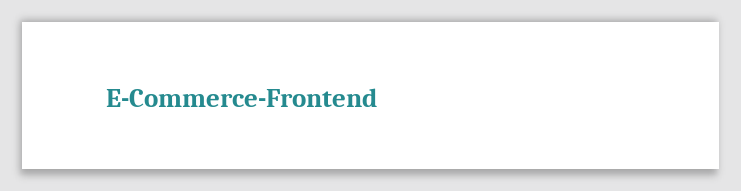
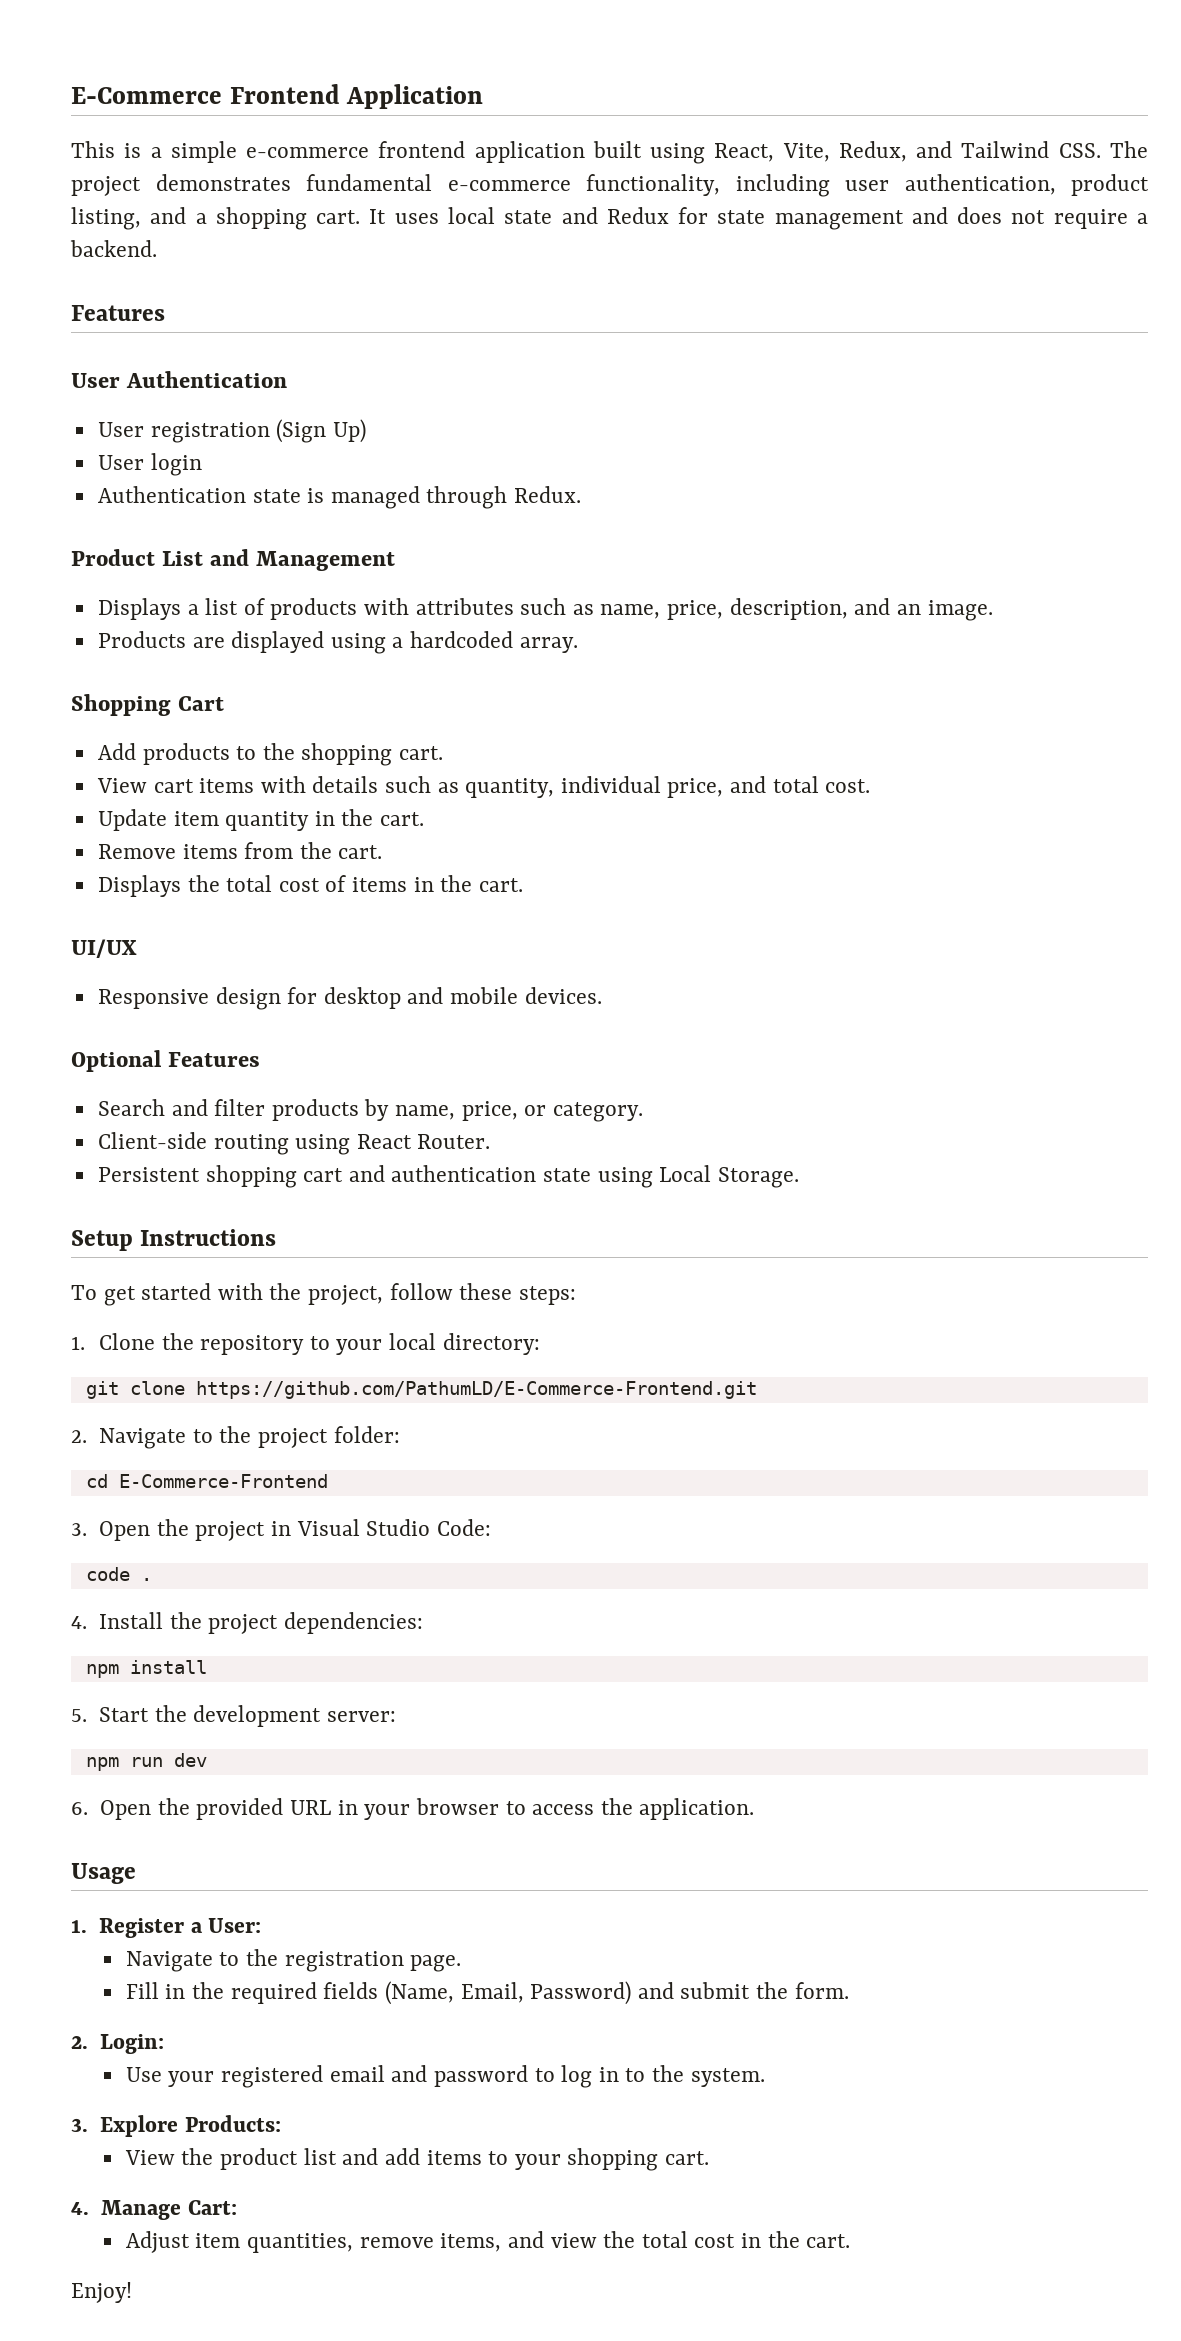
- E-Commerce-Frontend
+ E-Commerce Frontend Application
+ This is a simple e-commerce frontend application built using React, Vite, Redux, and Tailwind CSS. The project demonstrates fundamental e-commerce functionality, including user authentication, product listing, and a shopping cart. It uses local state and Redux for state management and does not require a backend.
+ Features
+ User Authentication
+ User registration (Sign Up)
+ User login
+ Authentication state is managed through Redux.
+ Product List and Management
+ Displays a list of products with attributes such as name, price, description, and an image.
+ Products are displayed using a hardcoded array.
+ Shopping Cart
+ Add products to the shopping cart.
+ View cart items with details such as quantity, individual price, and total cost.
+ Update item quantity in the cart.
+ Remove items from the cart.
+ Displays the total cost of items in the cart.
+ UI/UX
+ Responsive design for desktop and mobile devices.
+ Optional Features
+ Search and filter products by name, price, or category.
+ Client-side routing using React Router.
+ Persistent shopping cart and authentication state using Local Storage.
+ Setup Instructions
+ To get started with the project, follow these steps:
+ 1. Clone the repository to your local directory:
+ git clone https://github.com/PathumLD/E-Commerce-Frontend.git
+ 2. Navigate to the project folder:
+ cd E-Commerce-Frontend
+ 3. Open the project in Visual Studio Code:
+ code .
+ 4. Install the project dependencies:
+ npm install
+ 5. Start the development server:
+ npm run dev
+ 6. Open the provided URL in your browser to access the application.
+ Usage
+ 1. Register a User:
+ Navigate to the registration page.
+ Fill in the required fields (Name, Email, Password) and submit the form.
+ 2. Login:
+ Use your registered email and password to log in to the system.
+ 3. Explore Products:
+ View the product list and add items to your shopping cart.
+ 4. Manage Cart:
+ Adjust item quantities, remove items, and view the total cost in the cart.
+ Enjoy!

